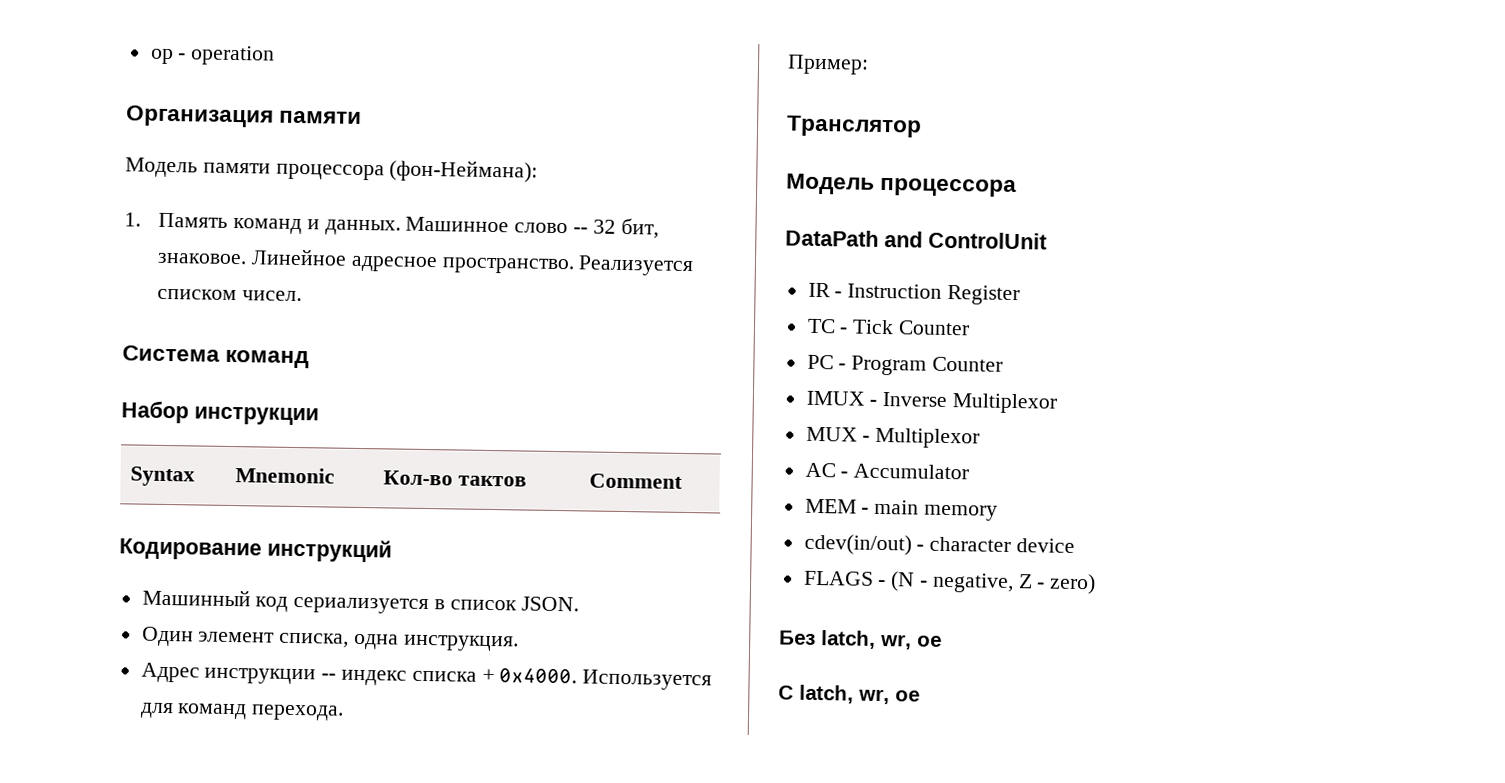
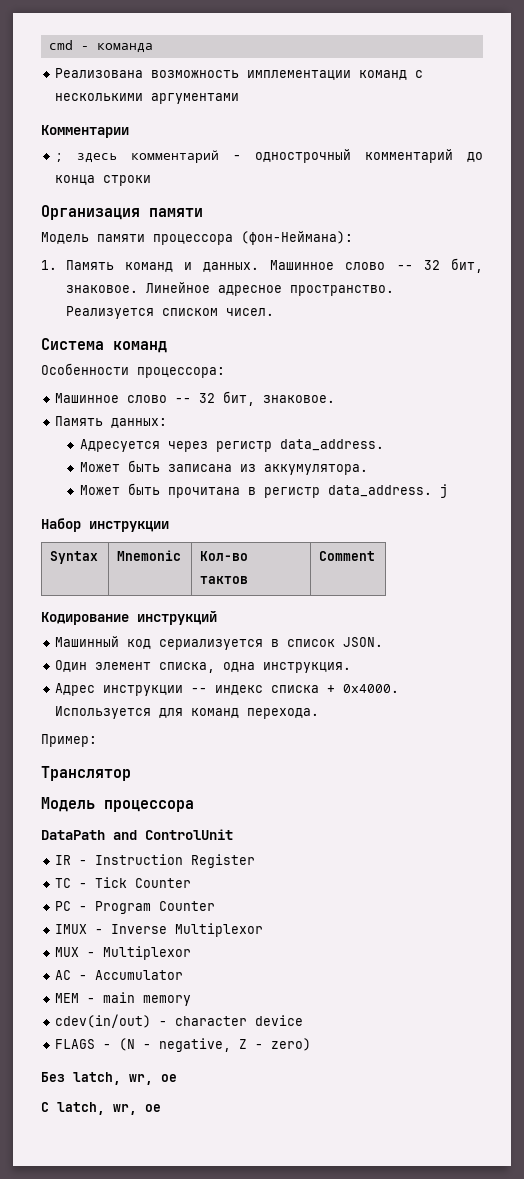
- op - operation
+ cmd - команда
+ Реализована возможность имплементации команд с несколькими аргументами
+ Комментарии
+ ; здесь комментарий - однострочный комментарий до конца строки
+ Особенности процессора:
+ Машинное слово -- 32 бит, знаковое.
+ Память данных:
+ Адресуется через регистр data_address.
+ Может быть записана из аккумулятора.
+ Может быть прочитана в регистр data_address. j

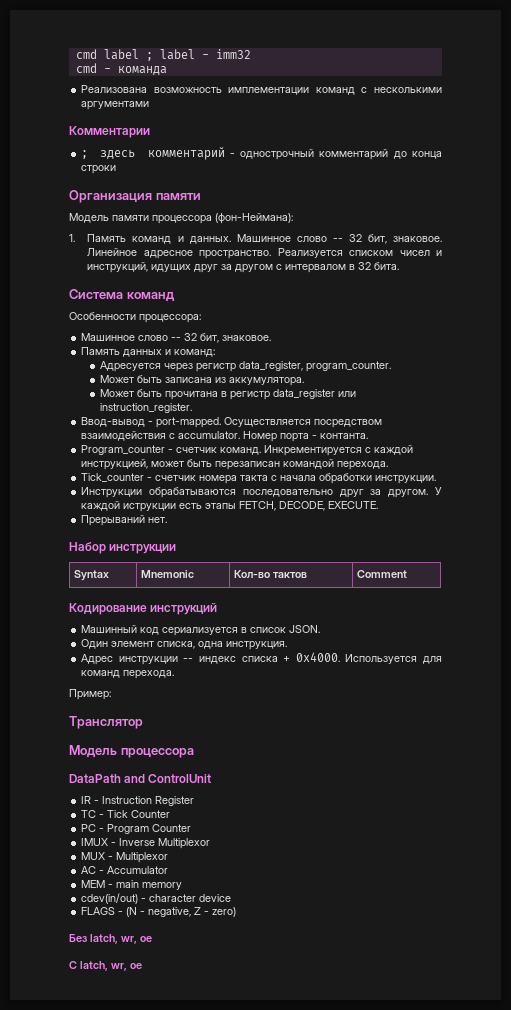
+ cmd label ; label - imm32
- Реализуется списком чисел.
+ Реализуется списком чисел и инструкций, идущих друг за другом с интервалом в 32 бита.
- Память данных:
+ Память данных и команд:
- Адресуется через регистр data_address.
+ Адресуется через регистр data_register, program_counter.
- Может быть прочитана в регистр data_address. j
+ Может быть прочитана в регистр data_register или instruction_register.
+ Ввод-вывод - port-mapped. Осуществляется посредством взаимодействия с accumulator. Номер порта - контанта.
+ Program_counter - счетчик команд. Инкрементируется с каждой инструкцией, может быть перезаписан командой перехода.
+ Tick_counter - счетчик номера такта с начала обработки инструкции.
+ Инструкции обрабатываются последовательно друг за другом. У каждой иструкции есть этапы FETCH, DECODE, EXECUTE.
+ Прерываний нет.

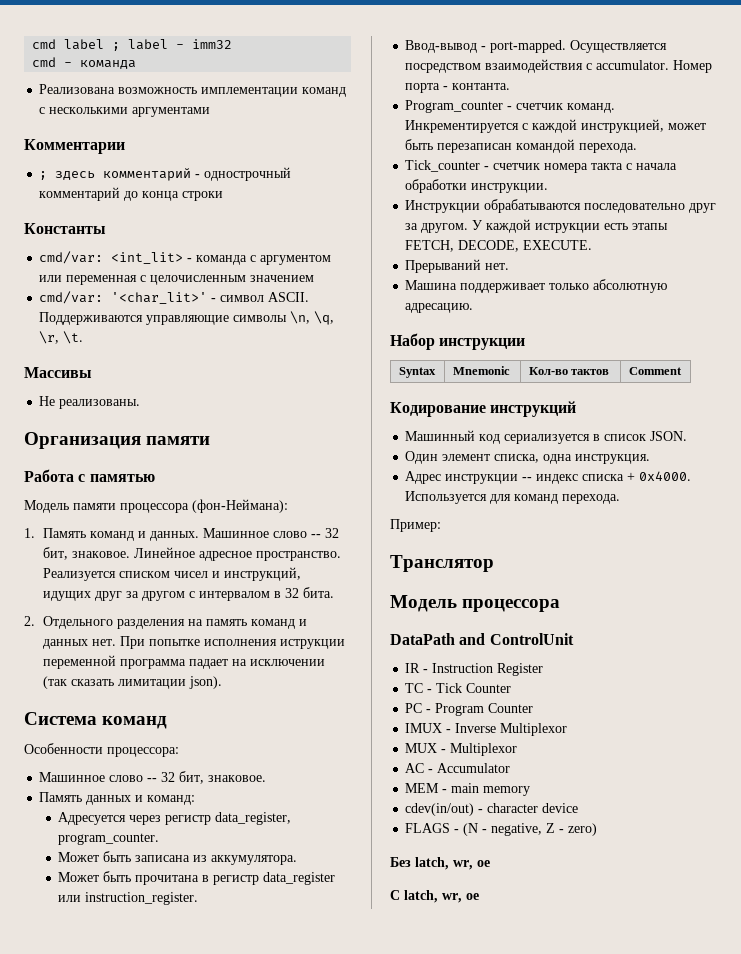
+ Константы
+ cmd/var: <int_lit> - команда с аргументом или переменная с целочисленным значением
+ cmd/var: '<char_lit>' - символ ASCII. Поддерживаются управляющие символы \n, \q, \r, \t.
+ Массивы
+ Не реализованы.
+ Работа с памятью
+ 2. Отдельного разделения на память команд и данных нет. При попытке исполнения иструкции переменной программа падает на исключении (так сказать лимитации json).
+ Машина поддерживает только абсолютную адресацию.

